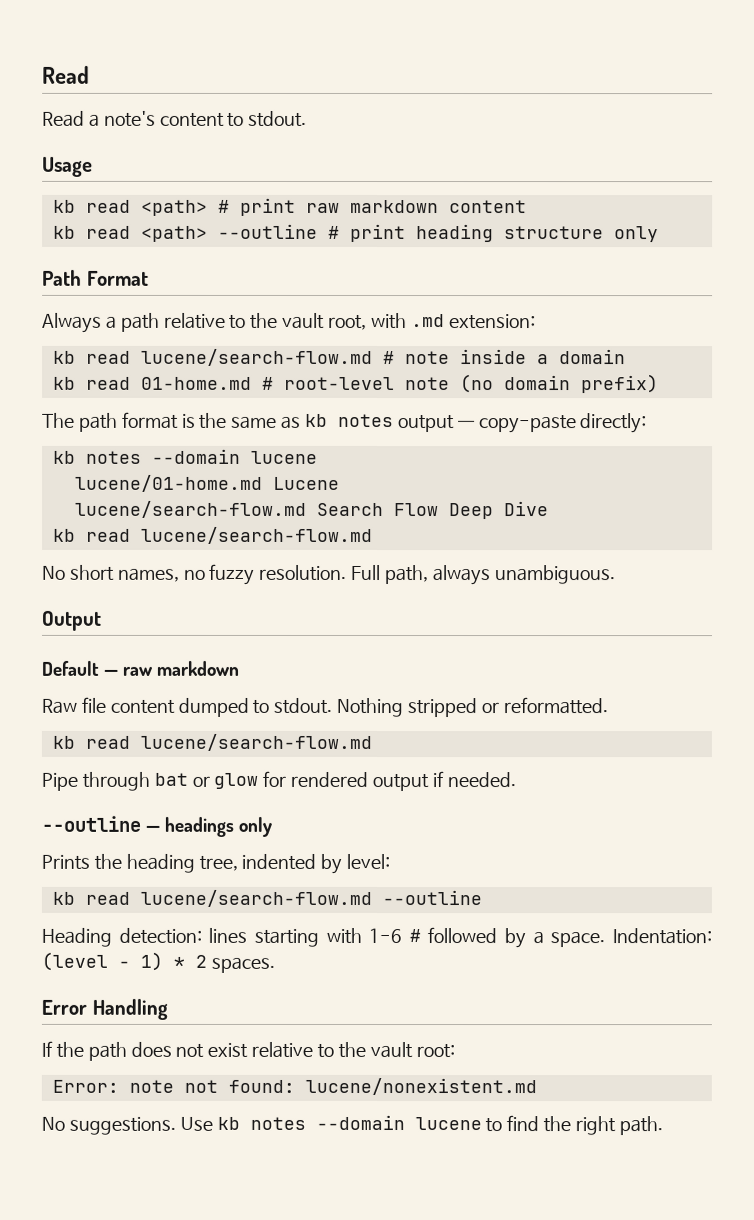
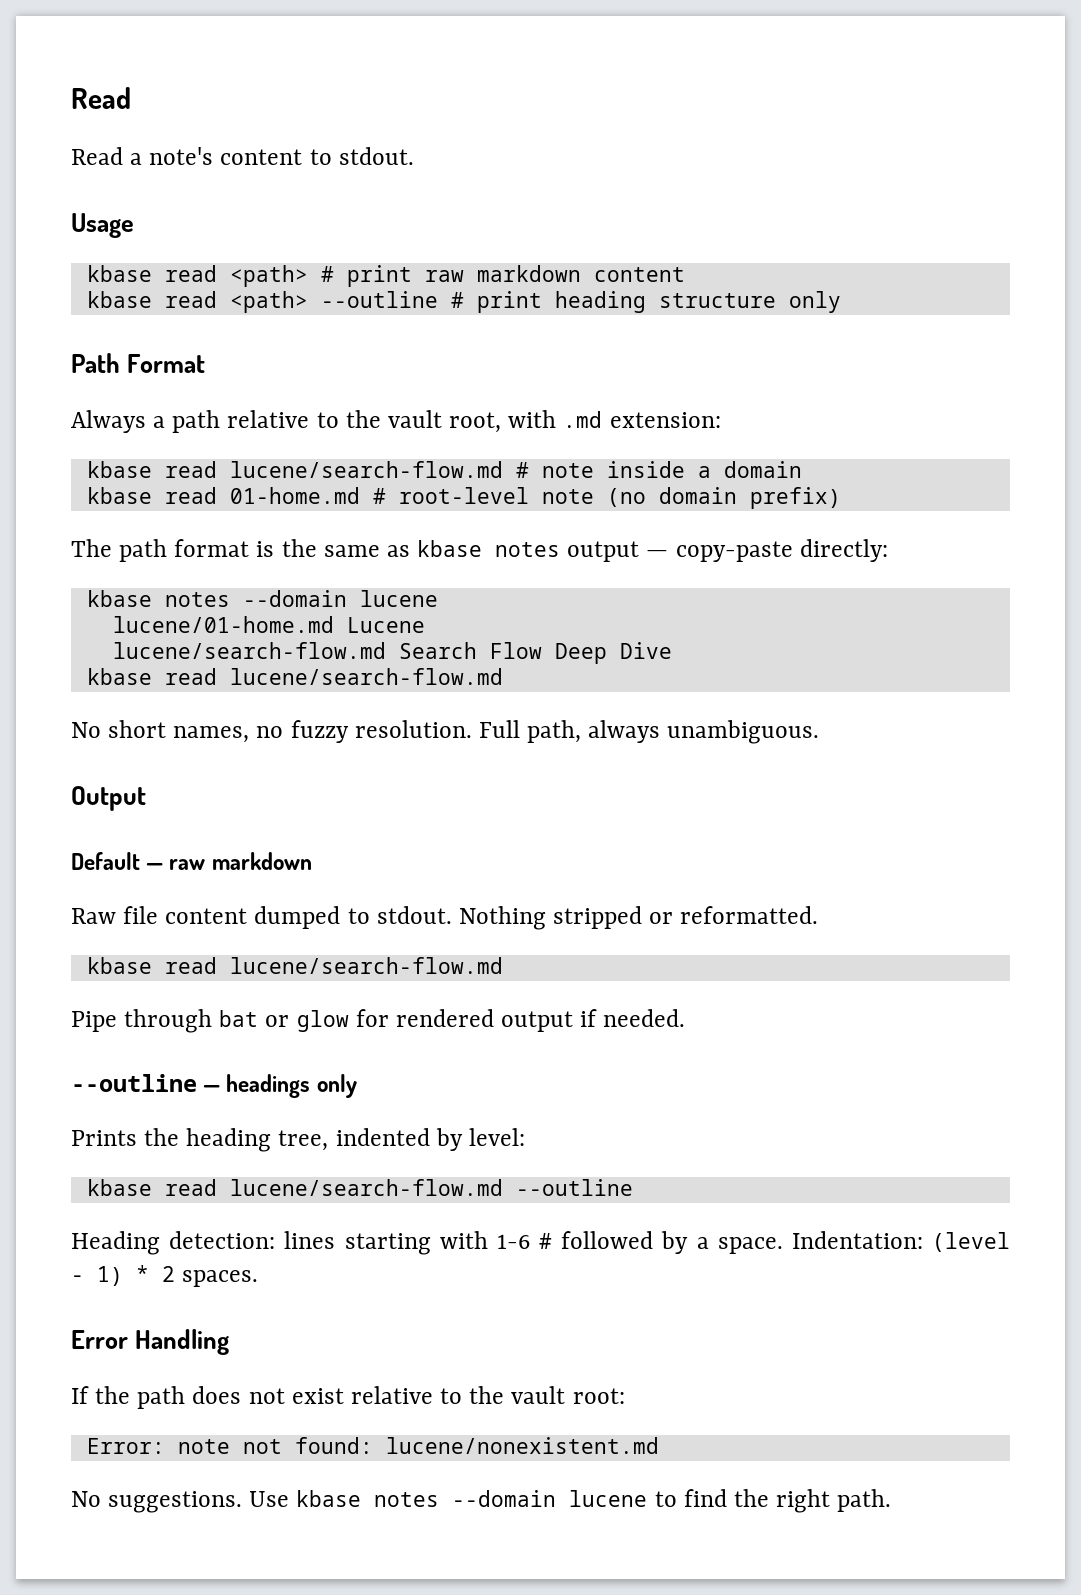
- kb read <path> # print raw markdown content
+ kbase read <path> # print raw markdown content
- kb read <path> --outline # print heading structure only
+ kbase read <path> --outline # print heading structure only
- kb read lucene/search-flow.md # note inside a domain
+ kbase read lucene/search-flow.md # note inside a domain
- kb read 01-home.md # root-level note (no domain prefix)
+ kbase read 01-home.md # root-level note (no domain prefix)
- The path format is the same as kb notes output — copy-paste directly:
- kb notes --domain lucene
+ The path format is the same as kbase notes output — copy-paste directly:
+ kbase notes --domain lucene
  lucene/search-flow.md Search Flow Deep Dive
- kb read lucene/search-flow.md
+ kbase read lucene/search-flow.md
  Nothing stripped or reformatted.
- kb read lucene/search-flow.md
+ kbase read lucene/search-flow.md
- kb read lucene/search-flow.md --outline
+ kbase read lucene/search-flow.md --outline
- Use kb notes --domain lucene to find the right path.
+ Use kbase notes --domain lucene to find the right path.

